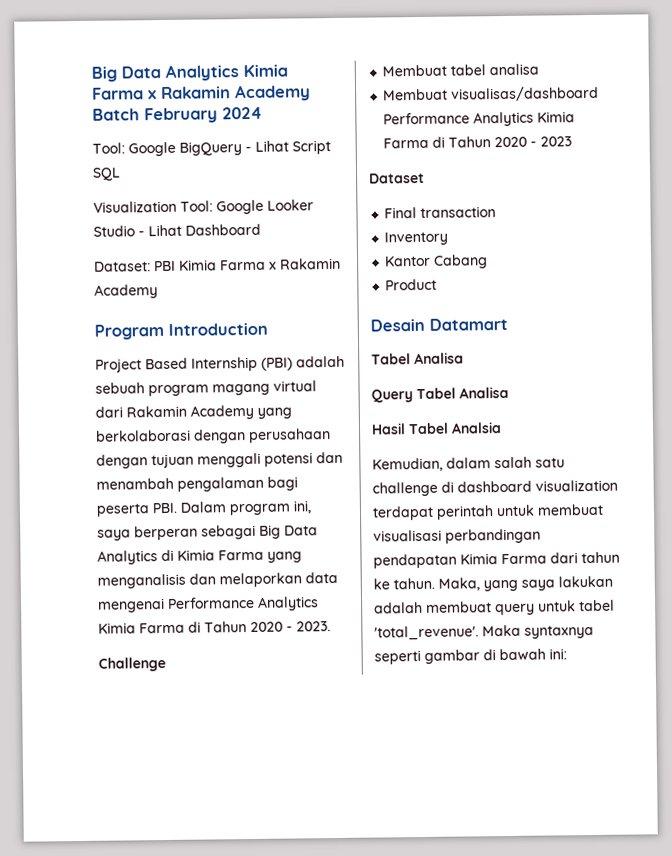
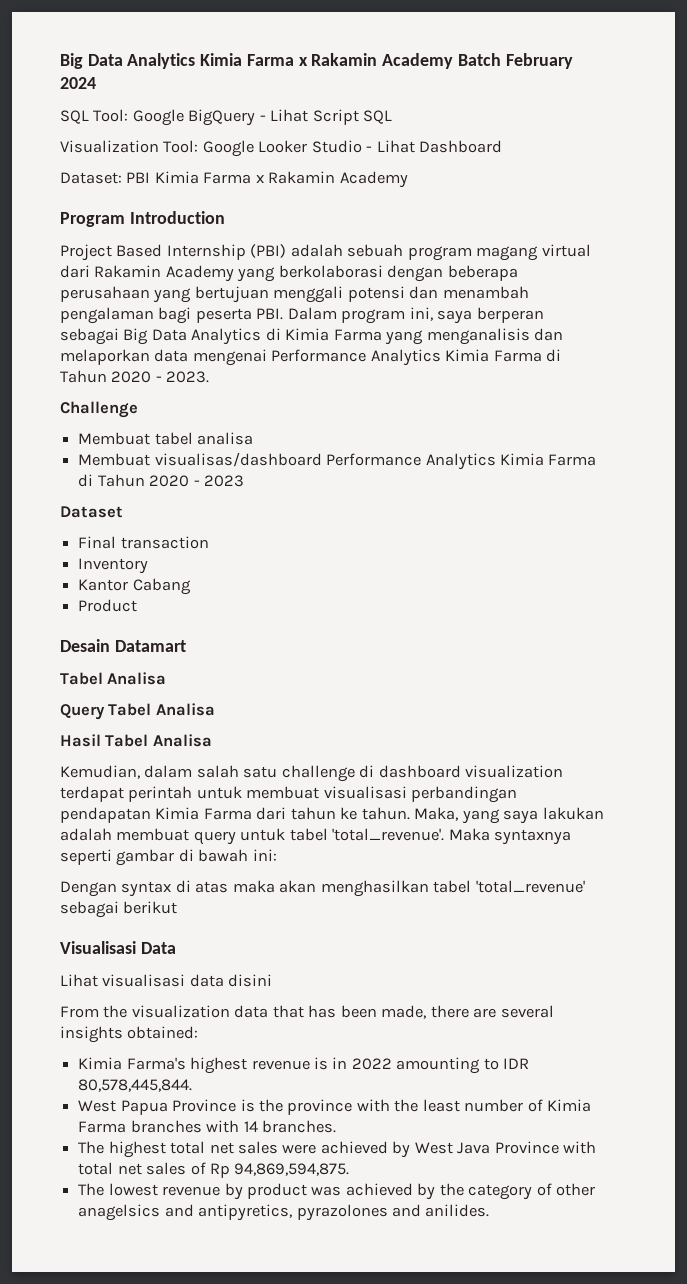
- Tool: Google BigQuery - Lihat Script SQL
+ SQL Tool: Google BigQuery - Lihat Script SQL
- Project Based Internship (PBI) adalah sebuah program magang virtual dari Rakamin Academy yang berkolaborasi dengan perusahaan dengan tujuan menggali potensi dan menambah pengalaman bagi peserta PBI. Dalam program ini, saya berperan sebagai Big Data Analytics di Kimia Farma yang menganalisis dan melaporkan data mengenai Performance Analytics Kimia Farma di Tahun 2020 - 2023.
+ Project Based Internship (PBI) adalah sebuah program magang virtual dari Rakamin Academy yang berkolaborasi dengan beberapa perusahaan yang bertujuan menggali potensi dan menambah pengalaman bagi peserta PBI. Dalam program ini, saya berperan sebagai Big Data Analytics di Kimia Farma yang menganalisis dan melaporkan data mengenai Performance Analytics Kimia Farma di Tahun 2020 - 2023.
- Hasil Tabel Analsia
+ Hasil Tabel Analisa
+ Dengan syntax di atas maka akan menghasilkan tabel 'total_revenue' sebagai berikut
+ Visualisasi Data
+ Lihat visualisasi data disini
+ From the visualization data that has been made, there are several insights obtained:
+ Kimia Farma's highest revenue is in 2022 amounting to IDR 80,578,445,844.
+ West Papua Province is the province with the least number of Kimia Farma branches with 14 branches.
+ The highest total net sales were achieved by West Java Province with total net sales of Rp 94,869,594,875.
+ The lowest revenue by product was achieved by the category of other anagelsics and antipyretics, pyrazolones and anilides.

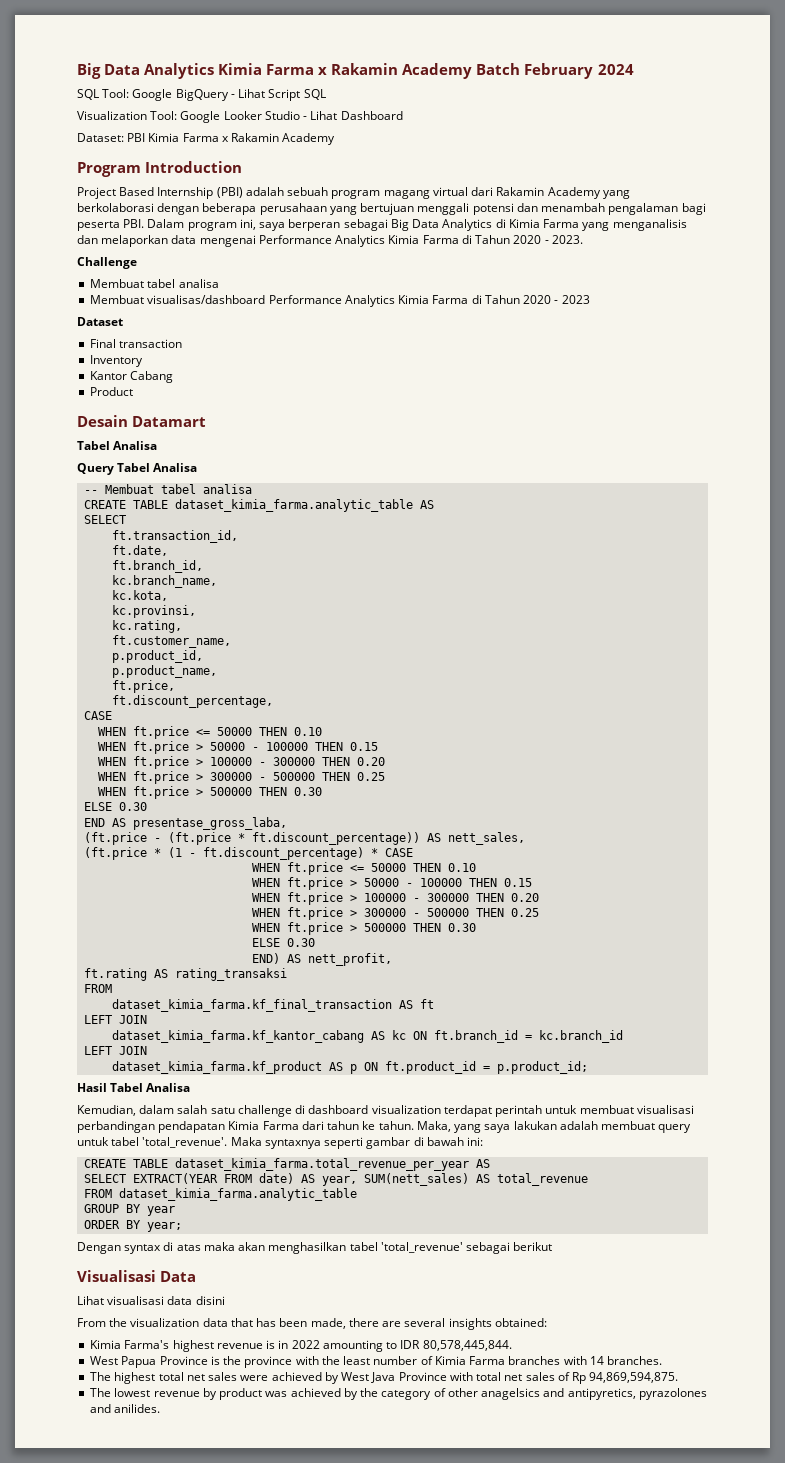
+ -- Membuat tabel analisa
+ CREATE TABLE dataset_kimia_farma.analytic_table AS
+ SELECT
+ ft.transaction_id,
+ ft.date,
+ ft.branch_id,
+ kc.branch_name,
+ kc.kota,
+ kc.provinsi,
+ kc.rating,
+ ft.customer_name,
+ p.product_id,
+ p.product_name,
+ ft.price,
+ ft.discount_percentage,
+ CASE
+ WHEN ft.price <= 50000 THEN 0.10
+ WHEN ft.price > 50000 - 100000 THEN 0.15
+ WHEN ft.price > 100000 - 300000 THEN 0.20
+ WHEN ft.price > 300000 - 500000 THEN 0.25
+ WHEN ft.price > 500000 THEN 0.30
+ ELSE 0.30
+ END AS presentase_gross_laba,
+ (ft.price - (ft.price * ft.discount_percentage)) AS nett_sales,
+ (ft.price * (1 - ft.discount_percentage) * CASE
+ WHEN ft.price <= 50000 THEN 0.10
+ WHEN ft.price > 50000 - 100000 THEN 0.15
+ WHEN ft.price > 100000 - 300000 THEN 0.20
+ WHEN ft.price > 300000 - 500000 THEN 0.25
+ WHEN ft.price > 500000 THEN 0.30
+ ELSE 0.30
+ END) AS nett_profit,
+ ft.rating AS rating_transaksi
+ FROM
+ dataset_kimia_farma.kf_final_transaction AS ft
+ LEFT JOIN
+ dataset_kimia_farma.kf_kantor_cabang AS kc ON ft.branch_id = kc.branch_id
+ LEFT JOIN
+ dataset_kimia_farma.kf_product AS p ON ft.product_id = p.product_id;
+ CREATE TABLE dataset_kimia_farma.total_revenue_per_year AS
+ SELECT EXTRACT(YEAR FROM date) AS year, SUM(nett_sales) AS total_revenue
+ FROM dataset_kimia_farma.analytic_table
+ GROUP BY year
+ ORDER BY year;

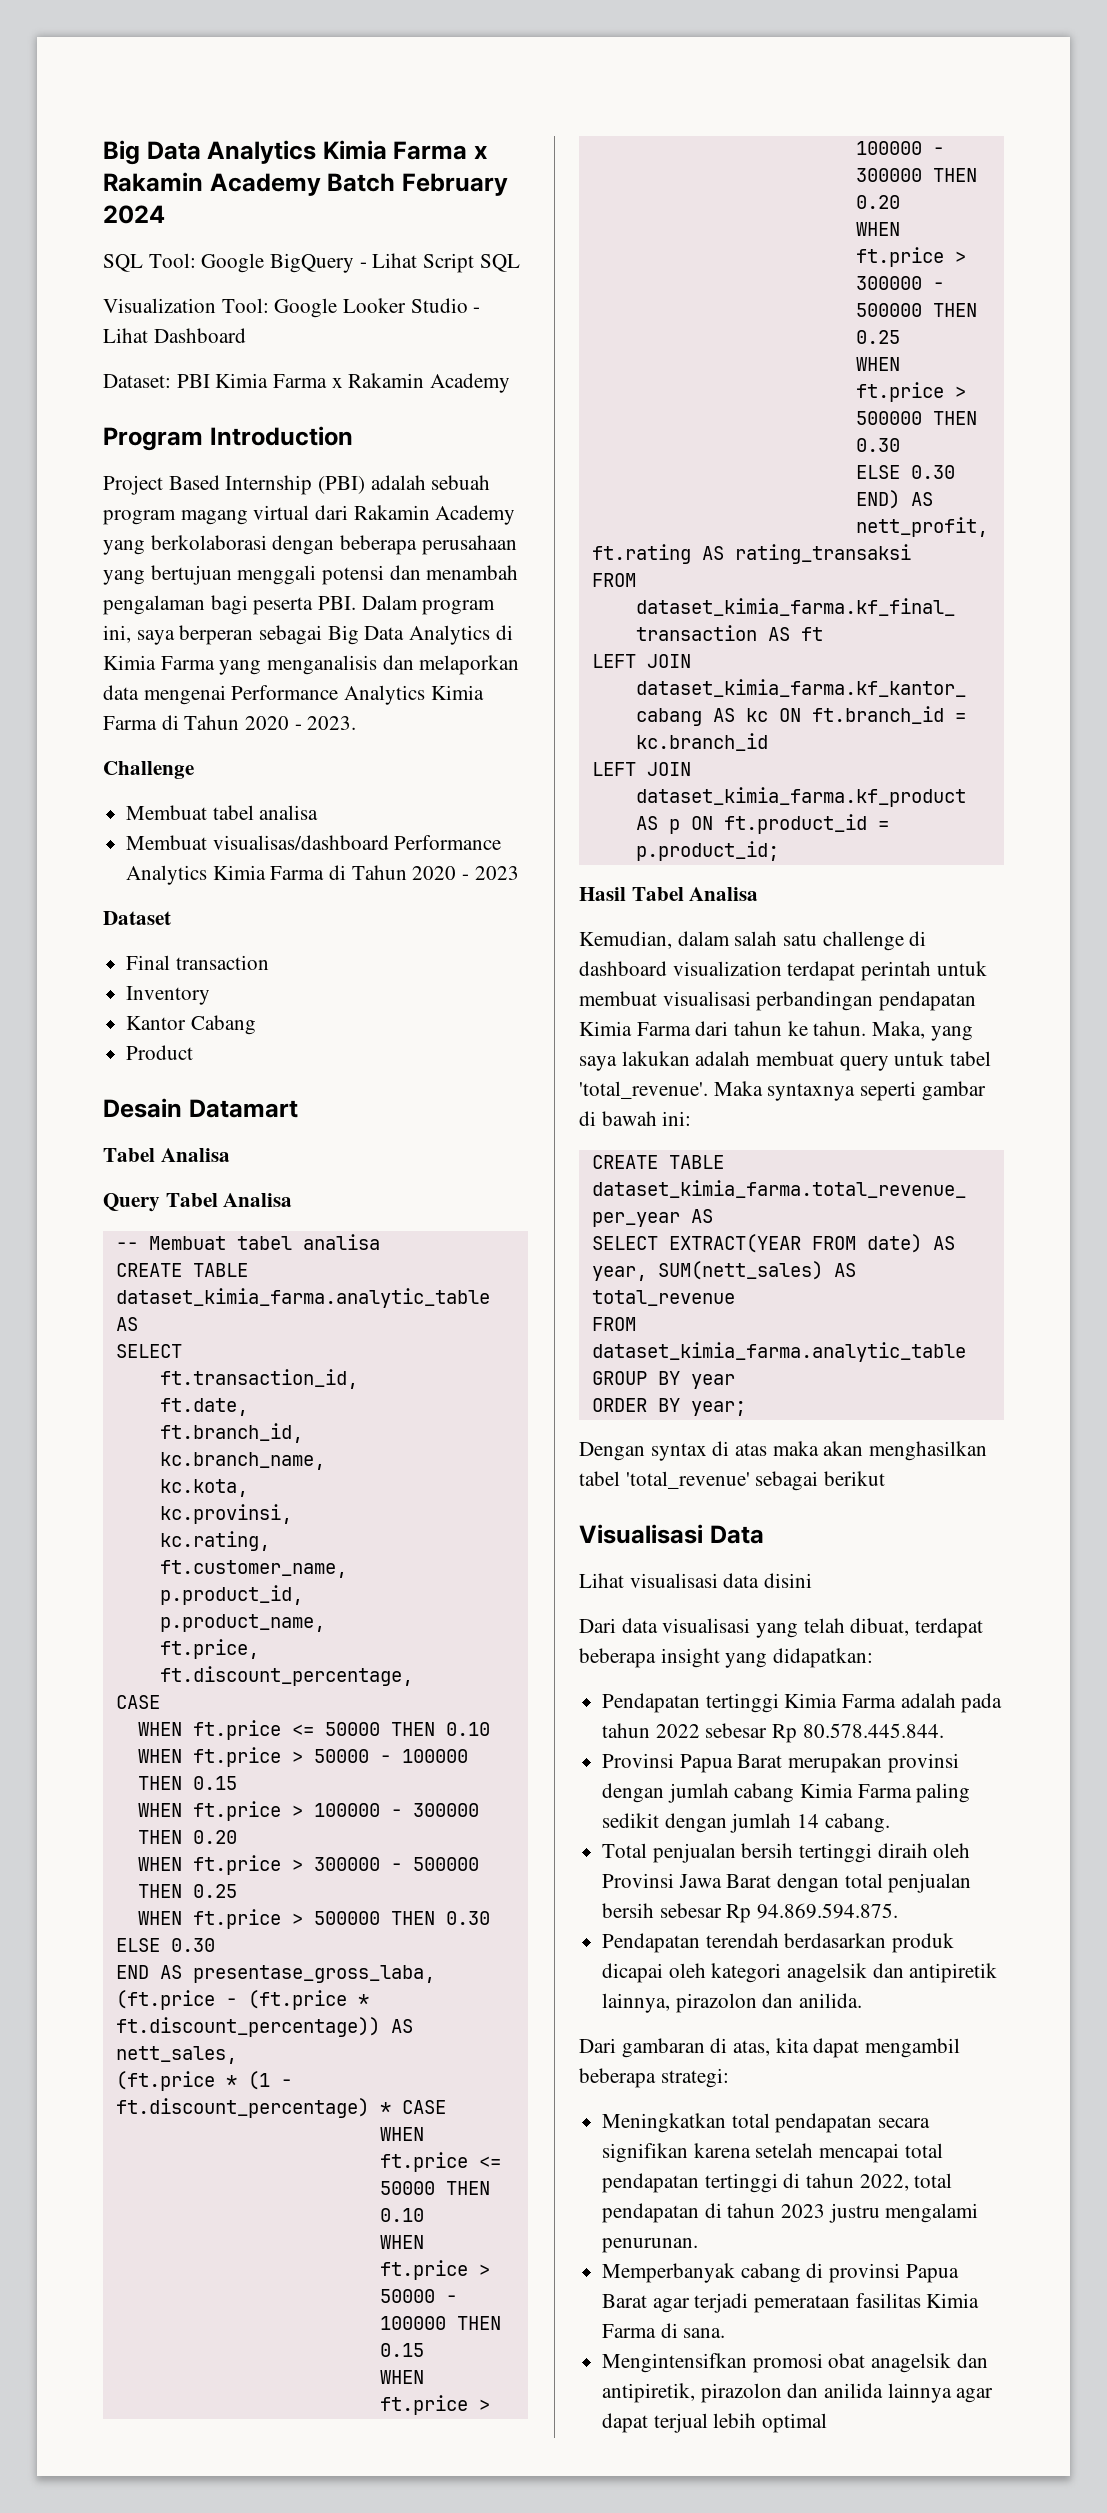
- From the visualization data that has been made, there are several insights obtained:
- Kimia Farma's highest revenue is in 2022 amounting to IDR 80,578,445,844.
- West Papua Province is the province with the least number of Kimia Farma branches with 14 branches.
- The highest total net sales were achieved by West Java Province with total net sales of Rp 94,869,594,875.
- The lowest revenue by product was achieved by the category of other anagelsics and antipyretics, pyrazolones and anilides.
+ Dari data visualisasi yang telah dibuat, terdapat beberapa insight yang didapatkan:
+ Pendapatan tertinggi Kimia Farma adalah pada tahun 2022 sebesar Rp 80.578.445.844.
+ Provinsi Papua Barat merupakan provinsi dengan jumlah cabang Kimia Farma paling sedikit dengan jumlah 14 cabang.
+ Total penjualan bersih tertinggi diraih oleh Provinsi Jawa Barat dengan total penjualan bersih sebesar Rp 94.869.594.875.
+ Pendapatan terendah berdasarkan produk dicapai oleh kategori anagelsik dan antipiretik lainnya, pirazolon dan anilida.
+ Dari gambaran di atas, kita dapat mengambil beberapa strategi:
+ Meningkatkan total pendapatan secara signifikan karena setelah mencapai total pendapatan tertinggi di tahun 2022, total pendapatan di tahun 2023 justru mengalami penurunan.
+ Memperbanyak cabang di provinsi Papua Barat agar terjadi pemerataan fasilitas Kimia Farma di sana.
+ Mengintensifkan promosi obat anagelsik dan antipiretik, pirazolon dan anilida lainnya agar dapat terjual lebih optimal

